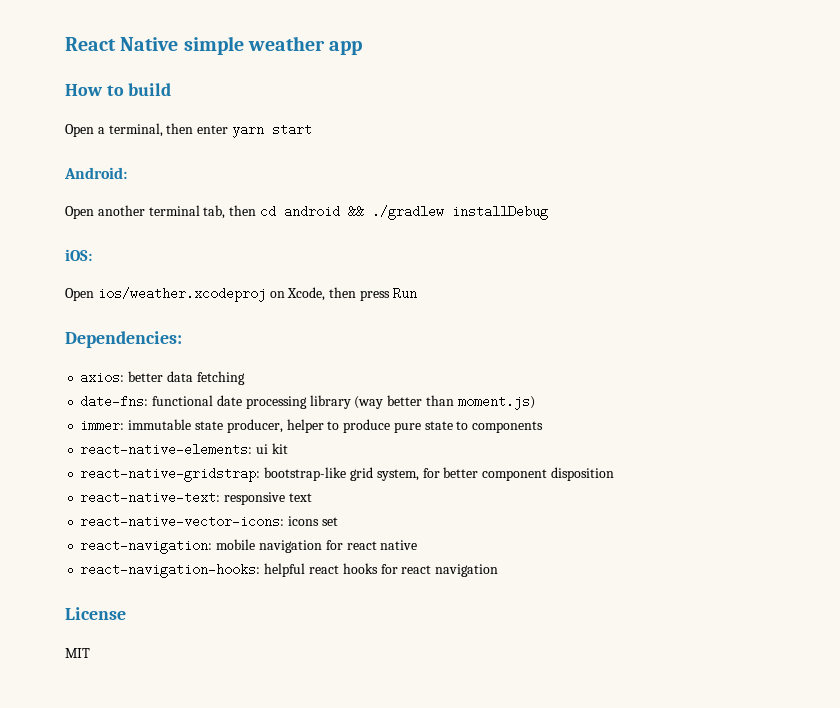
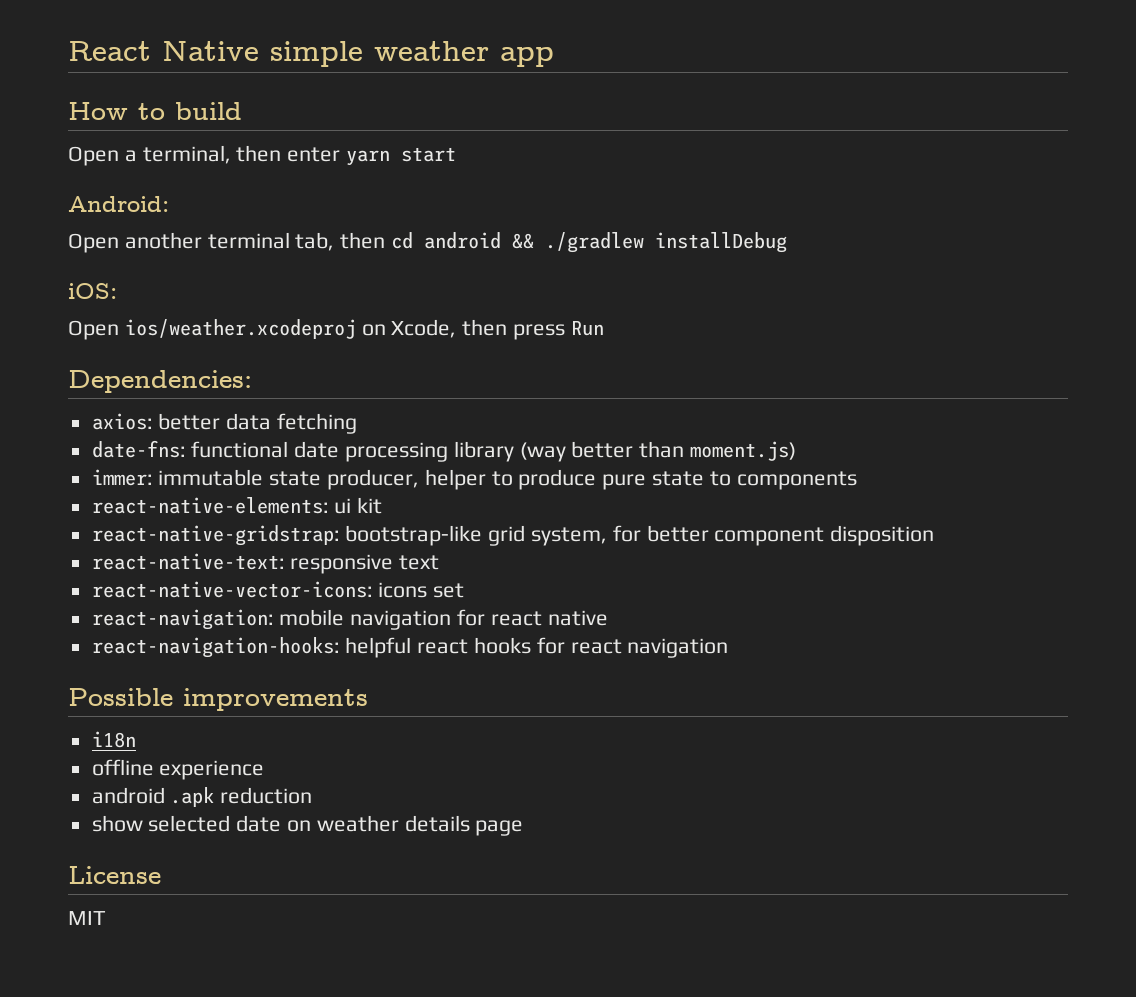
+ Possible improvements
+ i18n
+ offline experience
+ android .apk reduction
+ show selected date on weather details page

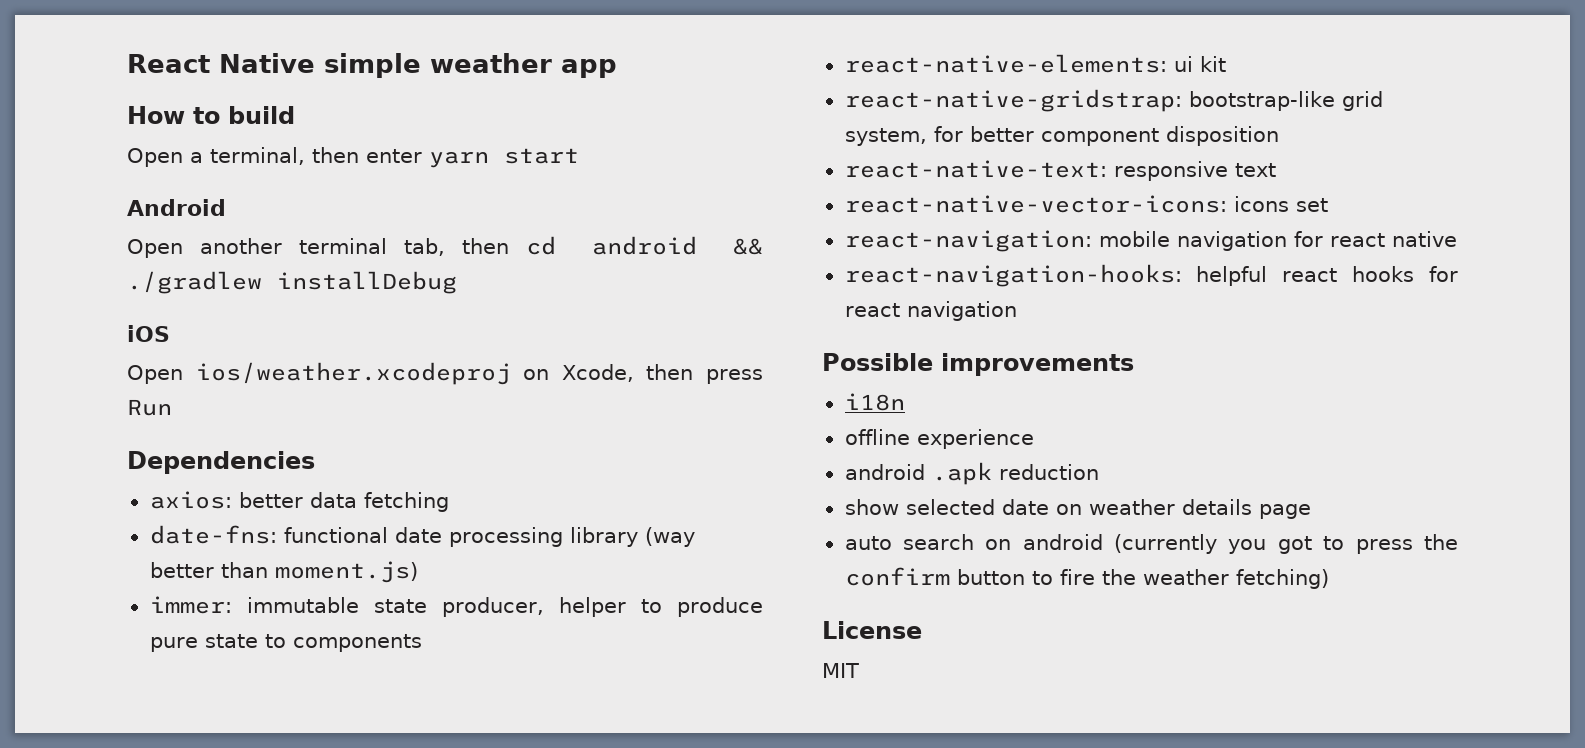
- Android:
+ Android
- iOS:
+ iOS
- Dependencies:
+ Dependencies
+ auto search on android (currently you got to press the confirm button to fire the weather fetching)

